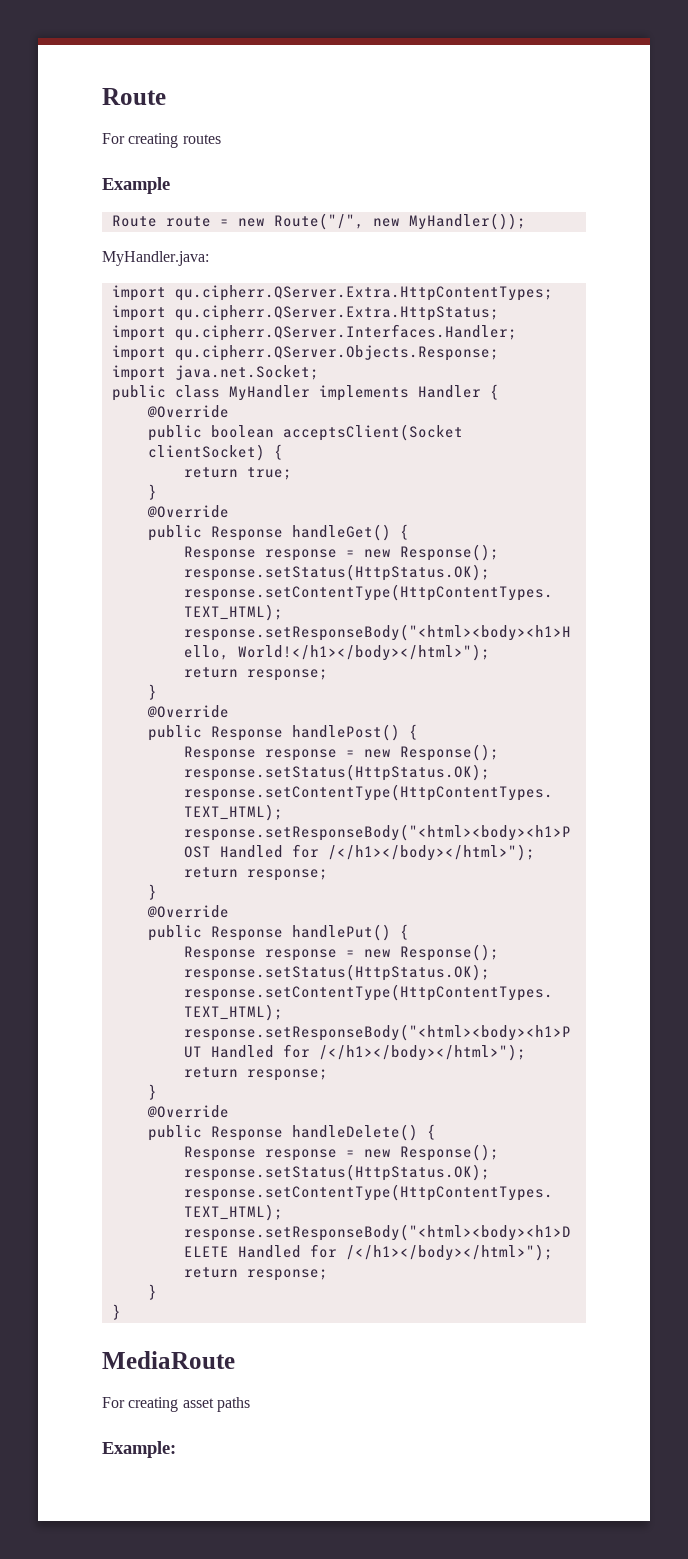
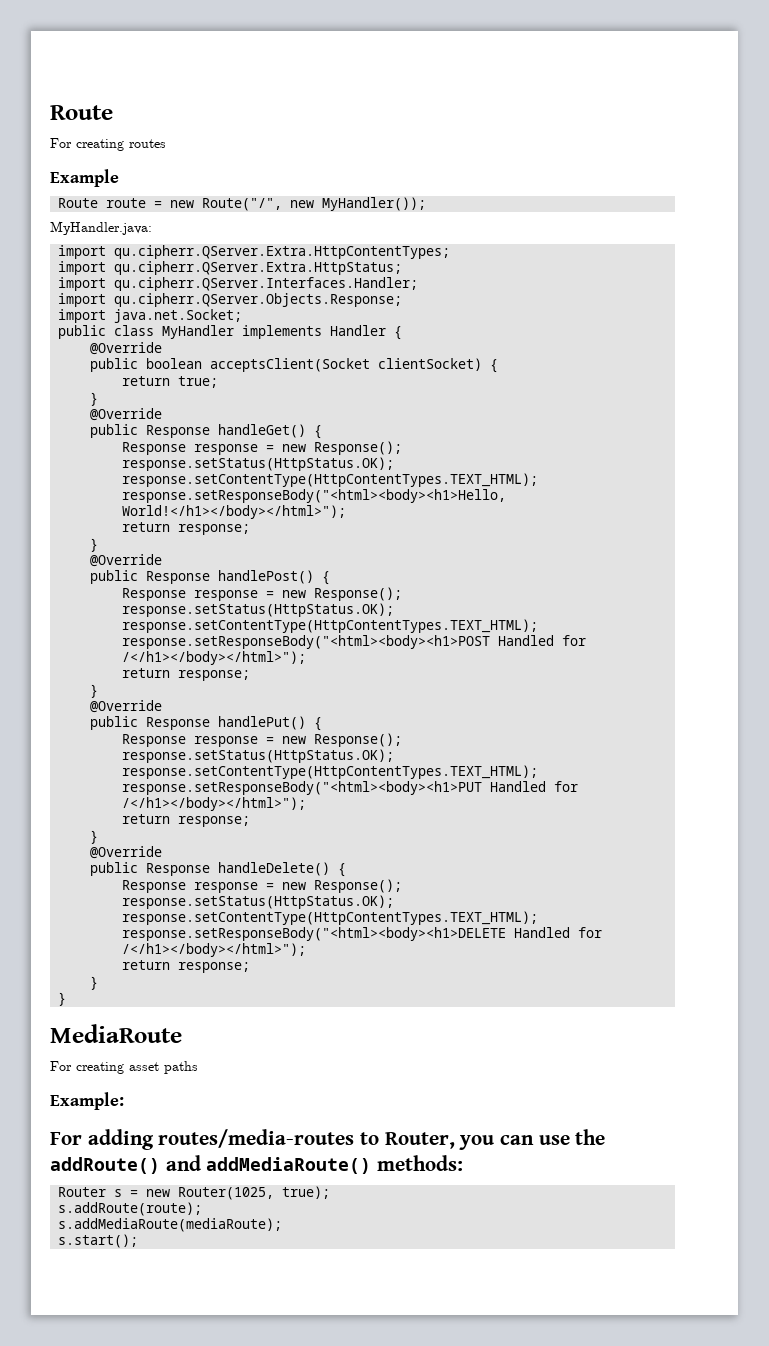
+ For adding routes/media-routes to Router, you can use the addRoute() and addMediaRoute() methods:
+ Router s = new Router(1025, true);
+ s.addRoute(route);
+ s.addMediaRoute(mediaRoute);
+ s.start();

